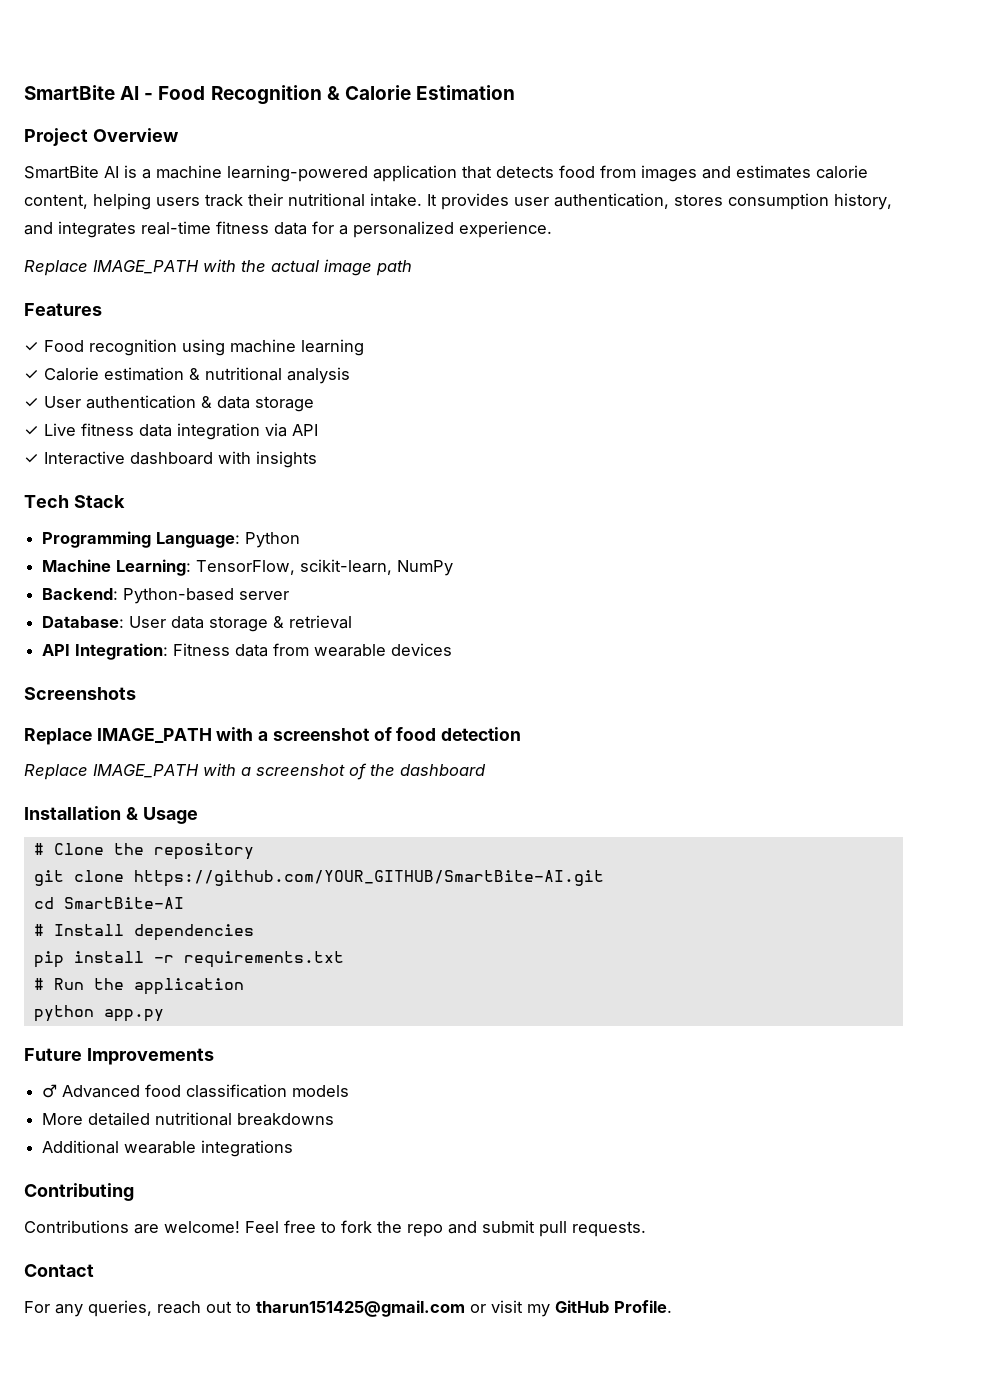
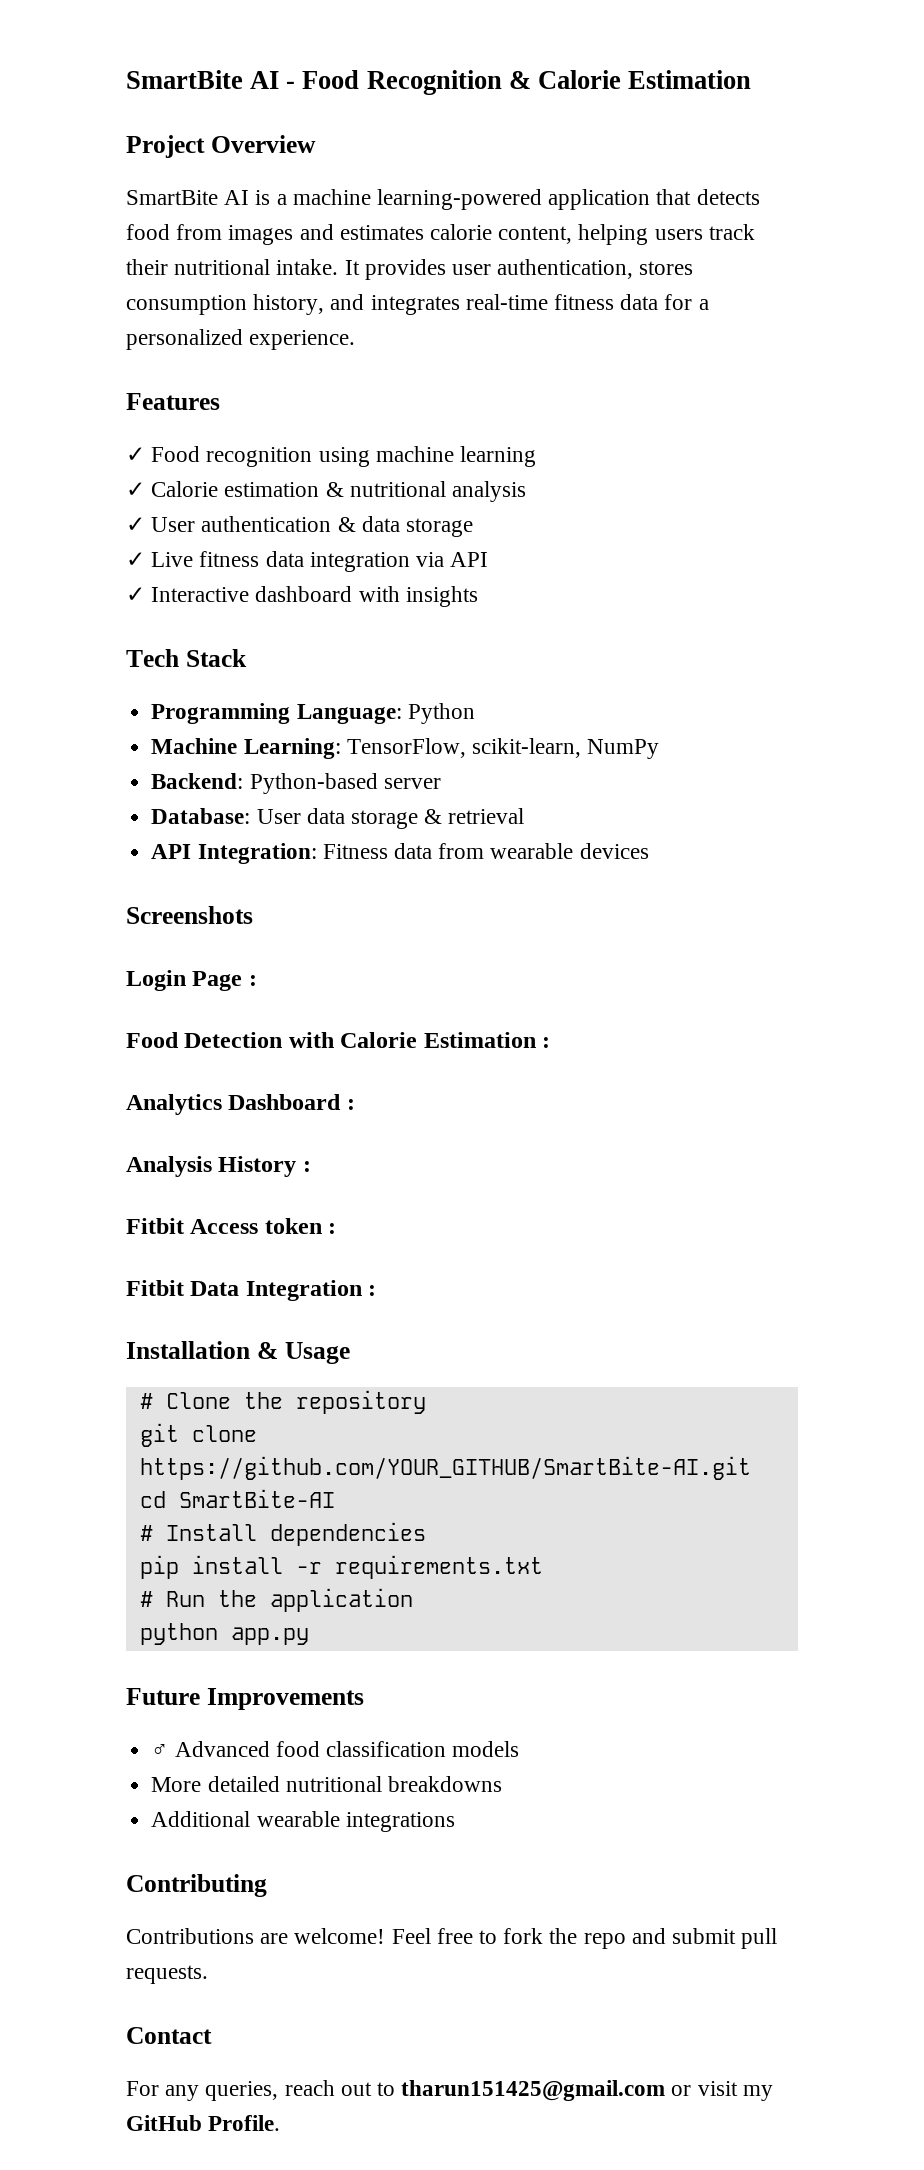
- Replace IMAGE_PATH with the actual image path
- Replace IMAGE_PATH with a screenshot of food detection
- Replace IMAGE_PATH with a screenshot of the dashboard
+ Login Page :
+ Food Detection with Calorie Estimation :
+ Analytics Dashboard :
+ Analysis History :
+ Fitbit Access token :
+ Fitbit Data Integration :

